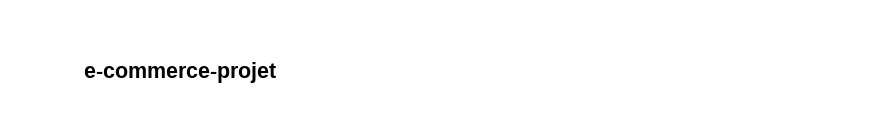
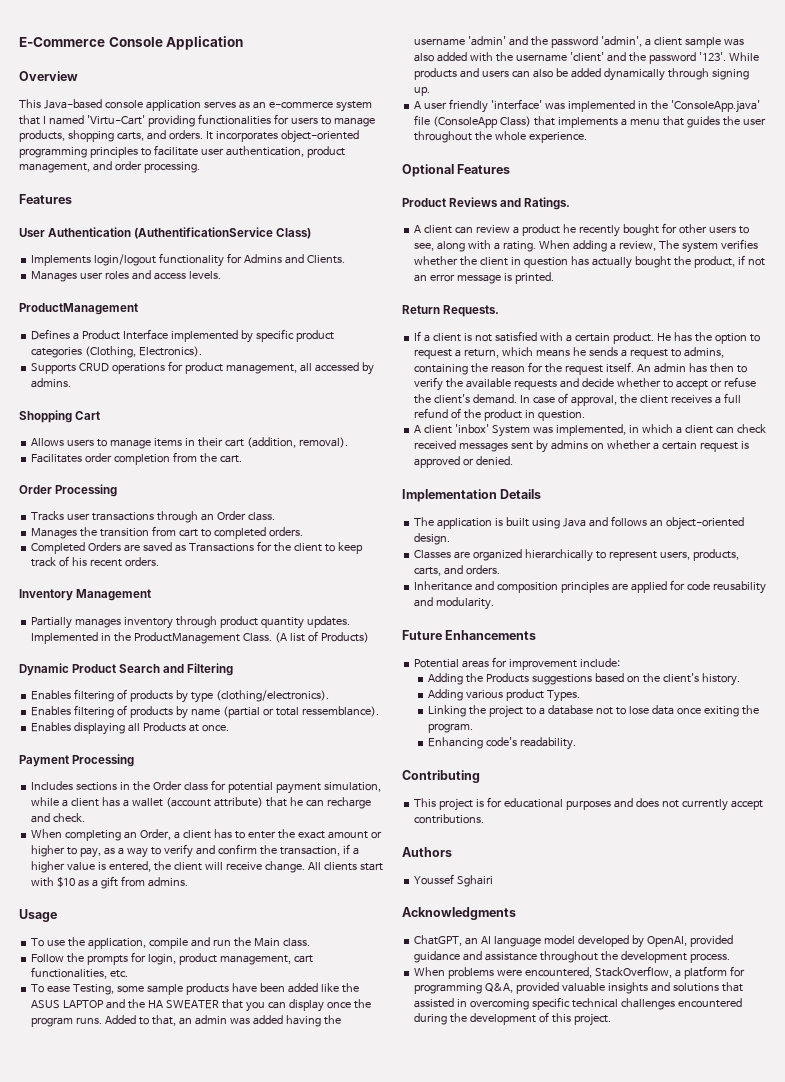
- e-commerce-projet
+ E-Commerce Console Application
+ Overview
+ This Java-based console application serves as an e-commerce system that I named 'Virtu-Cart' providing functionalities for users to manage products, shopping carts, and orders. It incorporates object-oriented programming principles to facilitate user authentication, product management, and order processing.
+ Features
+ User Authentication (AuthentificationService Class)
+ Implements login/logout functionality for Admins and Clients.
+ Manages user roles and access levels.
+ ProductManagement
+ Defines a Product Interface implemented by specific product categories (Clothing, Electronics).
+ Supports CRUD operations for product management, all accessed by admins.
+ Shopping Cart
+ Allows users to manage items in their cart (addition, removal).
+ Facilitates order completion from the cart.
+ Order Processing
+ Tracks user transactions through an Order class.
+ Manages the transition from cart to completed orders.
+ Completed Orders are saved as Transactions for the client to keep track of his recent orders.
+ Inventory Management
+ Partially manages inventory through product quantity updates. Implemented in the ProductManagement Class. (A list of Products)
+ Dynamic Product Search and Filtering
+ Enables filtering of products by type (clothing/electronics).
+ Enables filtering of products by name (partial or total ressemblance).
+ Enables displaying all Products at once.
+ Payment Processing
+ Includes sections in the Order class for potential payment simulation, while a client has a wallet (account attribute) that he can recharge and check.
+ When completing an Order, a client has to enter the exact amount or higher to pay, as a way to verify and confirm the transaction, if a higher value is entered, the client will receive change. All clients start with $10 as a gift from admins.
+ Usage
+ To use the application, compile and run the Main class.
+ Follow the prompts for login, product management, cart functionalities, etc.
+ To ease Testing, some sample products have been added like the ASUS LAPTOP and the HA SWEATER that you can display once the program runs. Added to that, an admin was added having the username 'admin' and the password 'admin', a client sample was also added with the username 'client' and the password '123'. While products and users can also be added dynamically through signing up.
+ A user friendly 'interface' was implemented in the 'ConsoleApp.java' file (ConsoleApp Class) that implements a menu that guides the user throughout the whole experience.
+ Optional Features
+ Product Reviews and Ratings.
+ A client can review a product he recently bought for other users to see, along with a rating. When adding a review, The system verifies whether the client in question has actually bought the product, if not an error message is printed.
+ Return Requests.
+ If a client is not satisfied with a certain product. He has the option to request a return, which means he sends a request to admins, containing the reason for the request itself. An admin has then to verify the available requests and decide whether to accept or refuse the client's demand. In case of approval, the client receives a full refund of the product in question.
+ A client 'inbox' System was implemented, in which a client can check received messages sent by admins on whether a certain request is approved or denied.
+ Implementation Details
+ The application is built using Java and follows an object-oriented design.
+ Classes are organized hierarchically to represent users, products, carts, and orders.
+ Inheritance and composition principles are applied for code reusability and modularity.
+ Future Enhancements
+ Potential areas for improvement include:
+ Adding the Products suggestions based on the client's history.
+ Adding various product Types.
+ Linking the project to a database not to lose data once exiting the program.
+ Enhancing code's readability.
+ Contributing
+ This project is for educational purposes and does not currently accept contributions.
+ Authors
+ Youssef Sghairi
+ Acknowledgments
+ ChatGPT, an AI language model developed by OpenAI, provided guidance and assistance throughout the development process.
+ When problems were encountered, StackOverflow, a platform for programming Q&A, provided valuable insights and solutions that assisted in overcoming specific technical challenges encountered during the development of this project.

